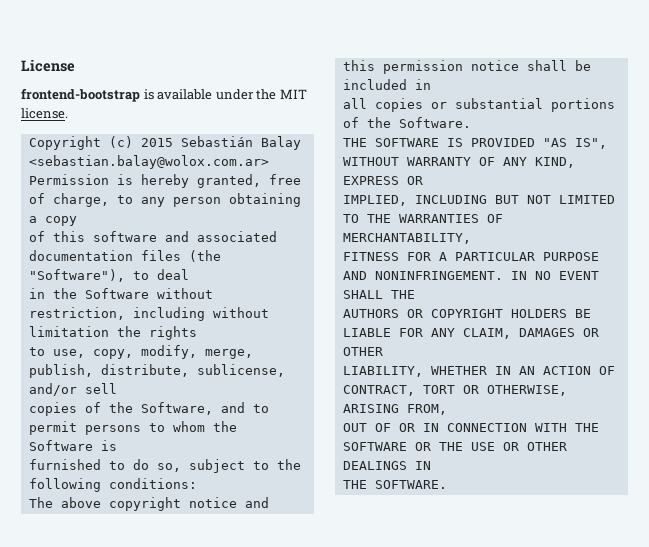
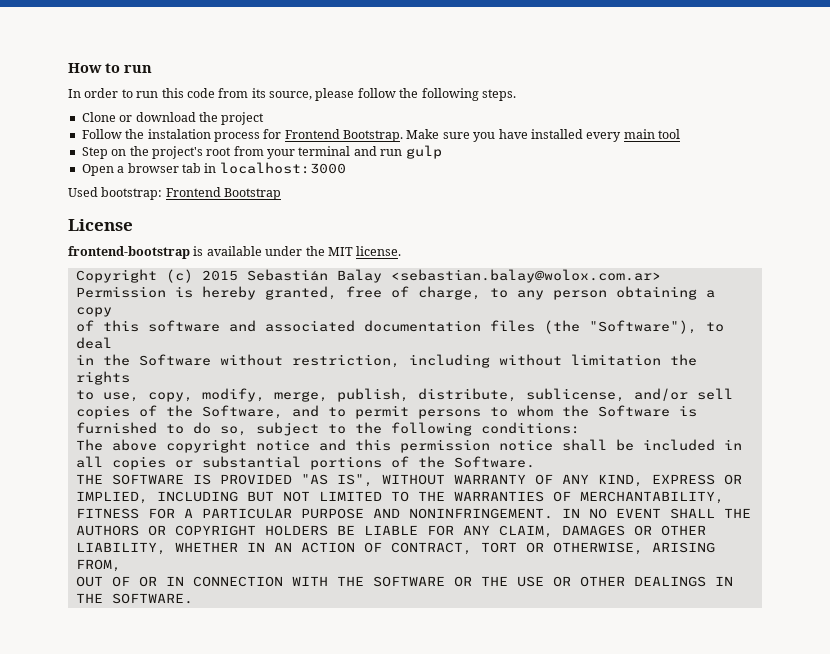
+ How to run
+ In order to run this code from its source, please follow the following steps.
+ Clone or download the project
+ Follow the instalation process for Frontend Bootstrap. Make sure you have installed every main tool
+ Step on the project's root from your terminal and run gulp
+ Open a browser tab in localhost:3000
+ Used bootstrap: Frontend Bootstrap

